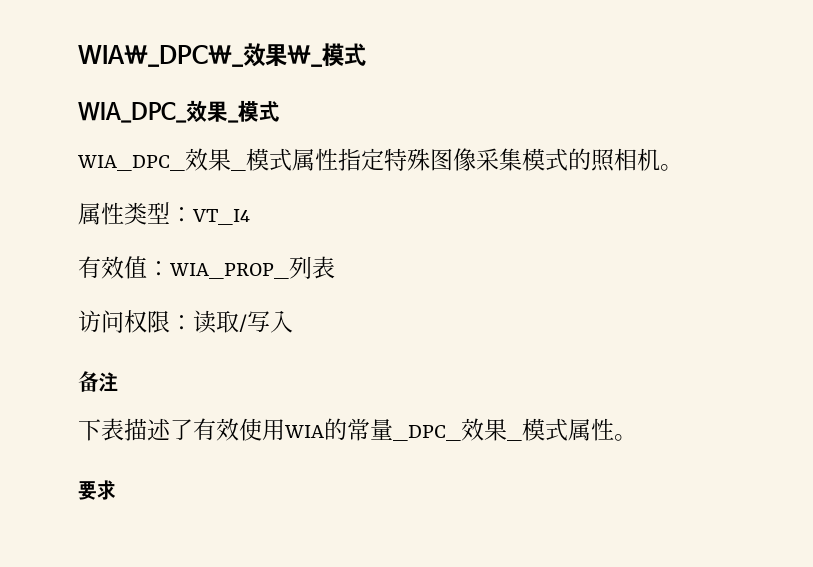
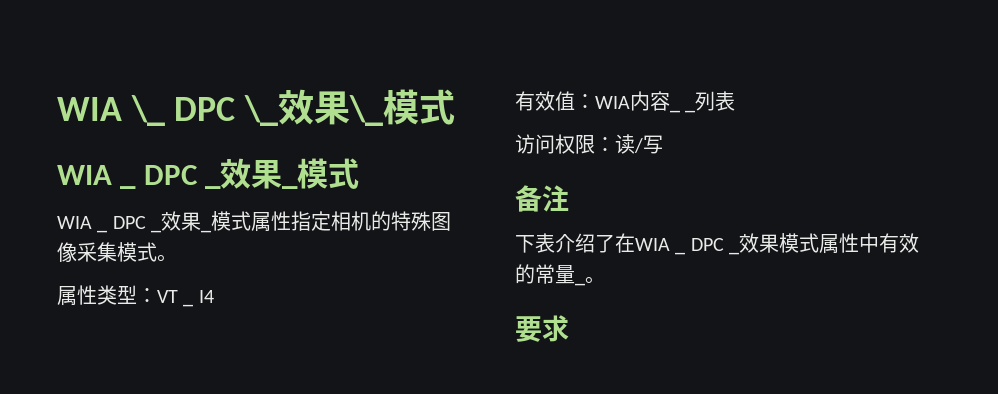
- WIA\_DPC\_效果\_模式
- WIA_DPC_效果_模式
+ WIA \_ DPC \_效果\_模式
+ WIA _ DPC _效果_模式
- WIA_DPC_效果_模式属性指定特殊图像采集模式的照相机。
+ WIA _ DPC _效果_模式属性指定相机的特殊图像采集模式。
- 属性类型：VT_I4
+ 属性类型：VT _ I4
- 有效值：WIA_PROP_列表
+ 有效值：WIA内容_ _列表
- 访问权限：读取/写入
+ 访问权限：读/写
- 下表描述了有效使用WIA的常量_DPC_效果_模式属性。
+ 下表介绍了在WIA _ DPC _效果模式属性中有效的常量_。

